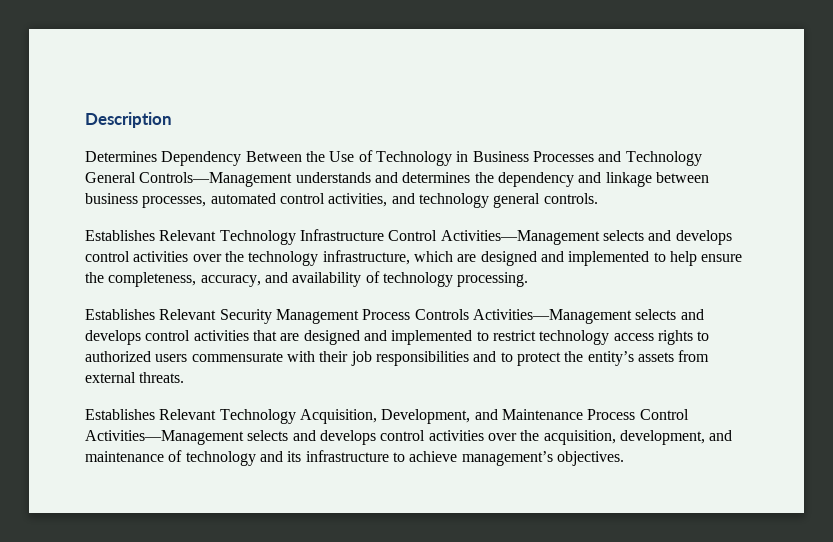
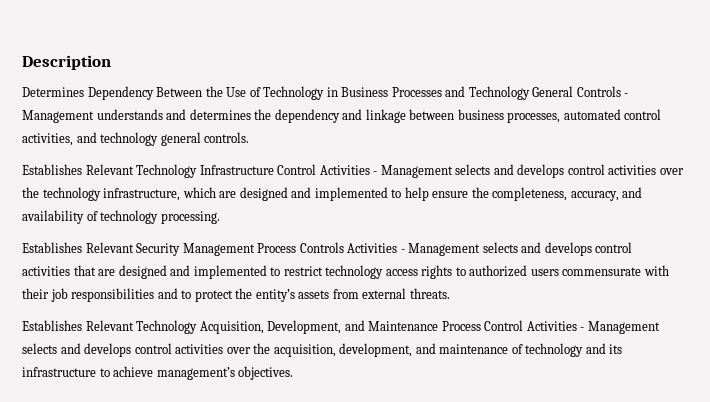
- Determines Dependency Between the Use of Technology in Business Processes and Technology General Controls—Management understands and determines the dependency and linkage between business processes, automated control activities, and technology general controls.
+ Determines Dependency Between the Use of Technology in Business Processes and Technology General Controls - Management understands and determines the dependency and linkage between business processes, automated control activities, and technology general controls.
- Establishes Relevant Technology Infrastructure Control Activities—Management selects and develops control activities over the technology infrastructure, which are designed and implemented to help ensure the completeness, accuracy, and availability of technology processing.
+ Establishes Relevant Technology Infrastructure Control Activities - Management selects and develops control activities over the technology infrastructure, which are designed and implemented to help ensure the completeness, accuracy, and availability of technology processing.
- Establishes Relevant Security Management Process Controls Activities—Management selects and develops control activities that are designed and implemented to restrict technology access rights to authorized users commensurate with their job responsibilities and to protect the entity’s assets from external threats.
+ Establishes Relevant Security Management Process Controls Activities - Management selects and develops control activities that are designed and implemented to restrict technology access rights to authorized users commensurate with their job responsibilities and to protect the entity’s assets from external threats.
- Establishes Relevant Technology Acquisition, Development, and Maintenance Process Control Activities—Management selects and develops control activities over the acquisition, development, and maintenance of technology and its infrastructure to achieve management’s objectives.
+ Establishes Relevant Technology Acquisition, Development, and Maintenance Process Control Activities - Management selects and develops control activities over the acquisition, development, and maintenance of technology and its infrastructure to achieve management’s objectives.

